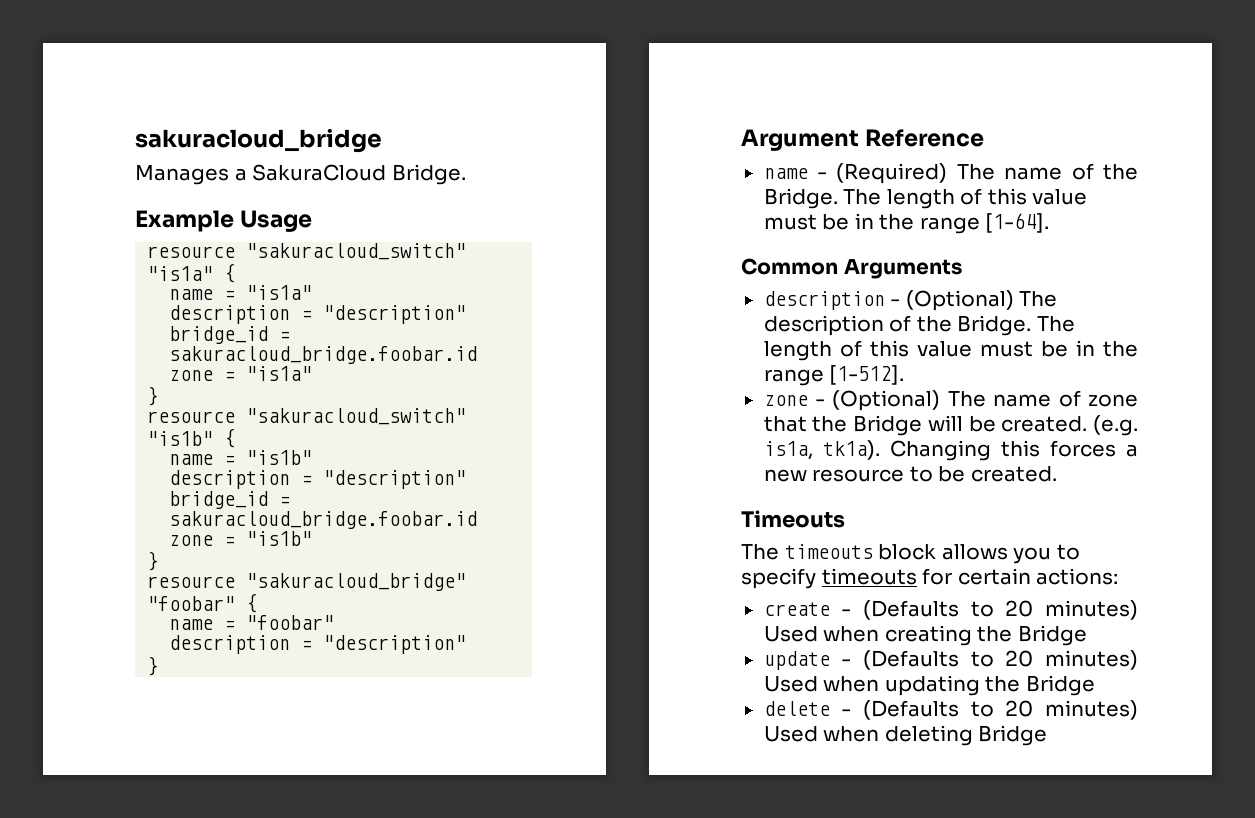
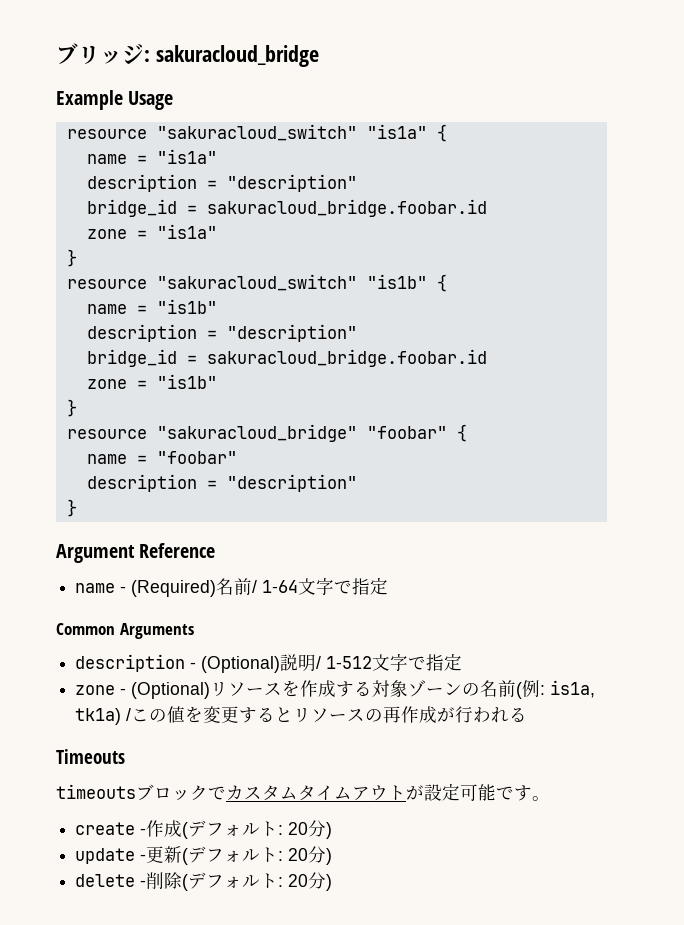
- sakuracloud_bridge
- Manages a SakuraCloud Bridge.
+ ブリッジ: sakuracloud_bridge
- name - (Required) The name of the Bridge. The length of this value must be in the range [1-64].
+ name - (Required)名前/ 1-64文字で指定
- description - (Optional) The description of the Bridge. The length of this value must be in the range [1-512].
- zone - (Optional) The name of zone that the Bridge will be created. (e.g. is1a, tk1a). Changing this forces a new resource to be created.
+ description - (Optional)説明/ 1-512文字で指定
+ zone - (Optional)リソースを作成する対象ゾーンの名前(例: is1a, tk1a) /この値を変更するとリソースの再作成が行われる
  Timeouts
- The timeouts block allows you to specify timeouts for certain actions:
- create - (Defaults to 20 minutes) Used when creating the Bridge
- update - (Defaults to 20 minutes) Used when updating the Bridge
- delete - (Defaults to 20 minutes) Used when deleting Bridge
+ timeoutsブロックでカスタムタイムアウトが設定可能です。
+ create -作成(デフォルト: 20分)
+ update -更新(デフォルト: 20分)
+ delete -削除(デフォルト: 20分)

